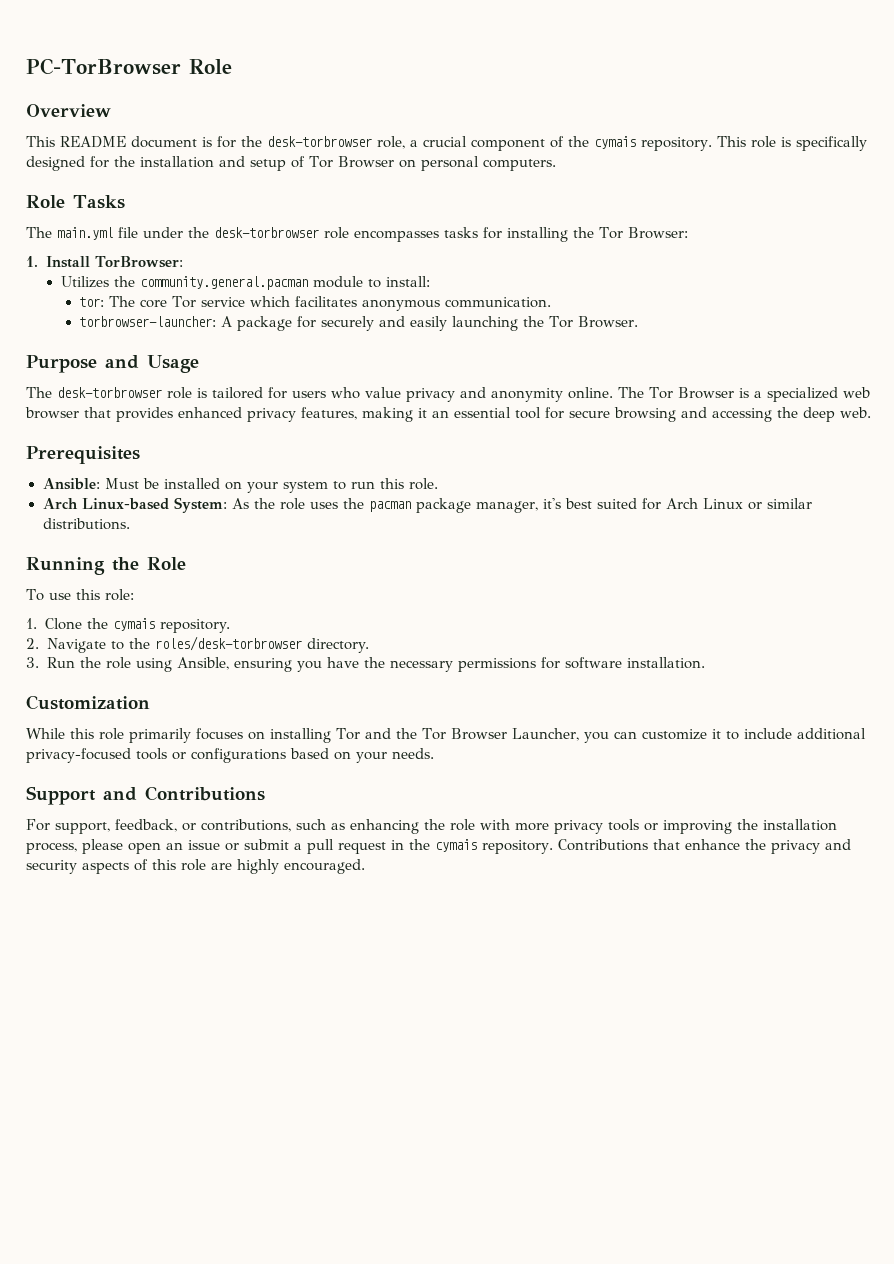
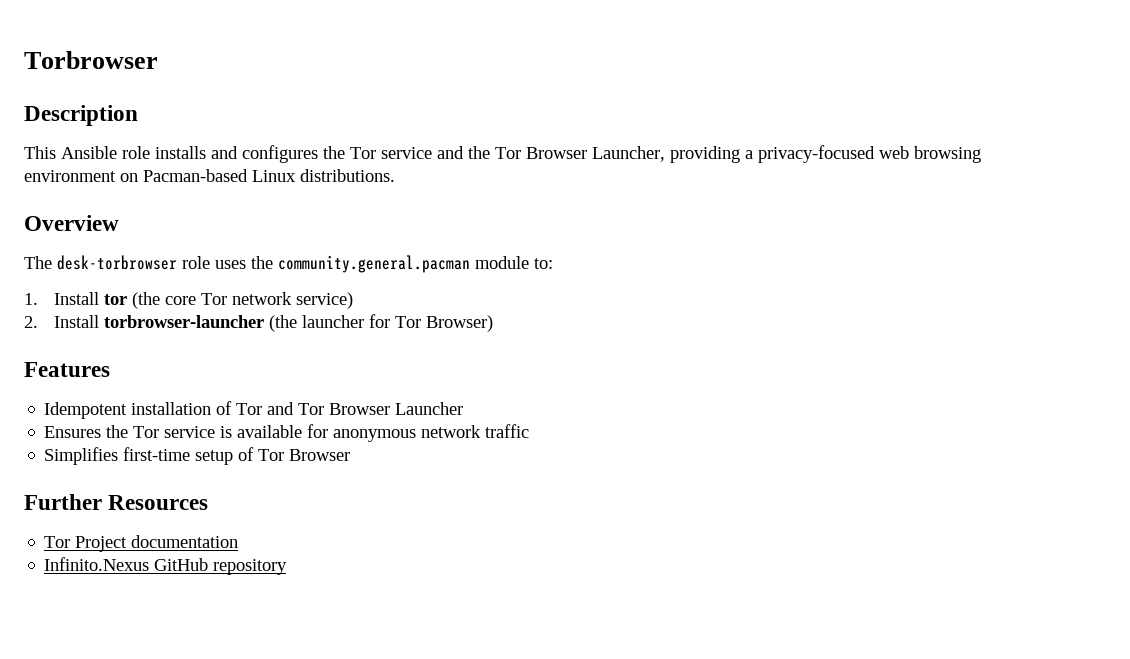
- PC-TorBrowser Role
+ Torbrowser
+ Description
+ This Ansible role installs and configures the Tor service and the Tor Browser Launcher, providing a privacy-focused web browsing environment on Pacman-based Linux distributions.
  Overview
- This README document is for the desk-torbrowser role, a crucial component of the cymais repository. This role is specifically designed for the installation and setup of Tor Browser on personal computers.
- Role Tasks
- The main.yml file under the desk-torbrowser role encompasses tasks for installing the Tor Browser:
- 1. Install TorBrowser:
- Utilizes the community.general.pacman module to install:
- tor: The core Tor service which facilitates anonymous communication.
- torbrowser-launcher: A package for securely and easily launching the Tor Browser.
- Purpose and Usage
- The desk-torbrowser role is tailored for users who value privacy and anonymity online. The Tor Browser is a specialized web browser that provides enhanced privacy features, making it an essential tool for secure browsing and accessing the deep web.
- Prerequisites
- Ansible: Must be installed on your system to run this role.
- Arch Linux-based System: As the role uses the pacman package manager, it's best suited for Arch Linux or similar distributions.
- Running the Role
- To use this role:
- 1. Clone the cymais repository.
- 2. Navigate to the roles/desk-torbrowser directory.
- 3. Run the role using Ansible, ensuring you have the necessary permissions for software installation.
- Customization
- While this role primarily focuses on installing Tor and the Tor Browser Launcher, you can customize it to include additional privacy-focused tools or configurations based on your needs.
- Support and Contributions
- For support, feedback, or contributions, such as enhancing the role with more privacy tools or improving the installation process, please open an issue or submit a pull request in the cymais repository. Contributions that enhance the privacy and security aspects of this role are highly encouraged.
+ The desk-torbrowser role uses the community.general.pacman module to:
+ 1. Install tor (the core Tor network service)
+ 2. Install torbrowser-launcher (the launcher for Tor Browser)
+ Features
+ Idempotent installation of Tor and Tor Browser Launcher
+ Ensures the Tor service is available for anonymous network traffic
+ Simplifies first-time setup of Tor Browser
+ Further Resources
+ Tor Project documentation
+ Infinito.Nexus GitHub repository

